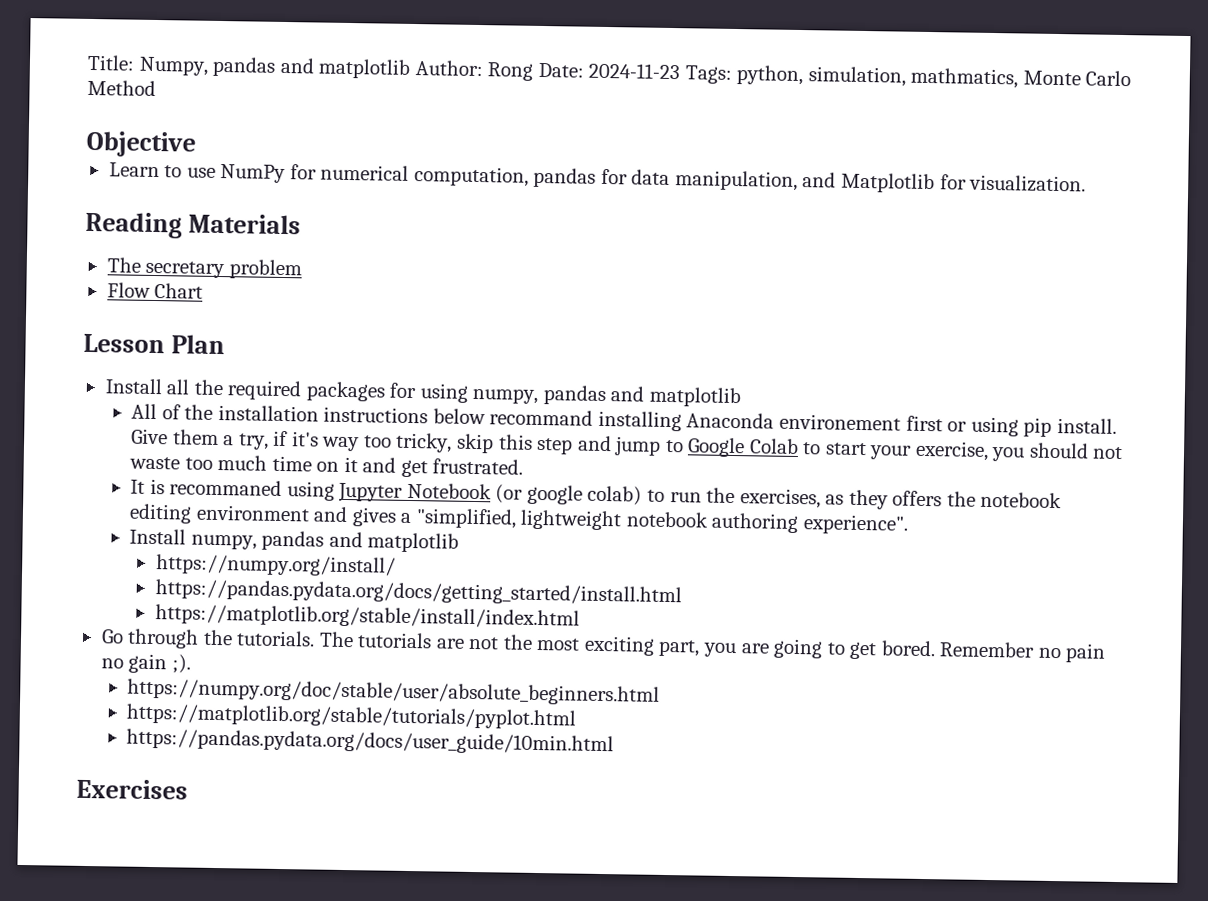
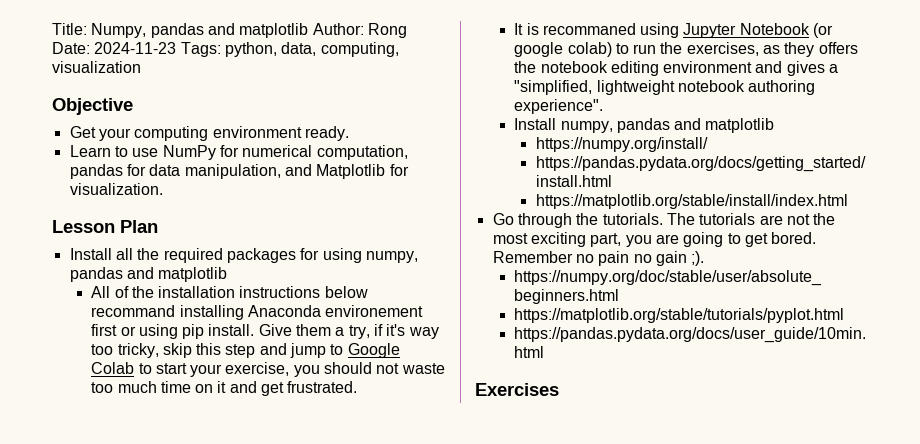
- Title: Numpy, pandas and matplotlib Author: Rong Date: 2024-11-23 Tags: python, simulation, mathmatics, Monte Carlo Method
+ Title: Numpy, pandas and matplotlib Author: Rong Date: 2024-11-23 Tags: python, data, computing, visualization
  Objective
+ Get your computing environment ready.
- Reading Materials
- The secretary problem
- Flow Chart

